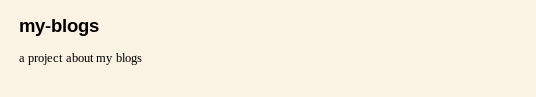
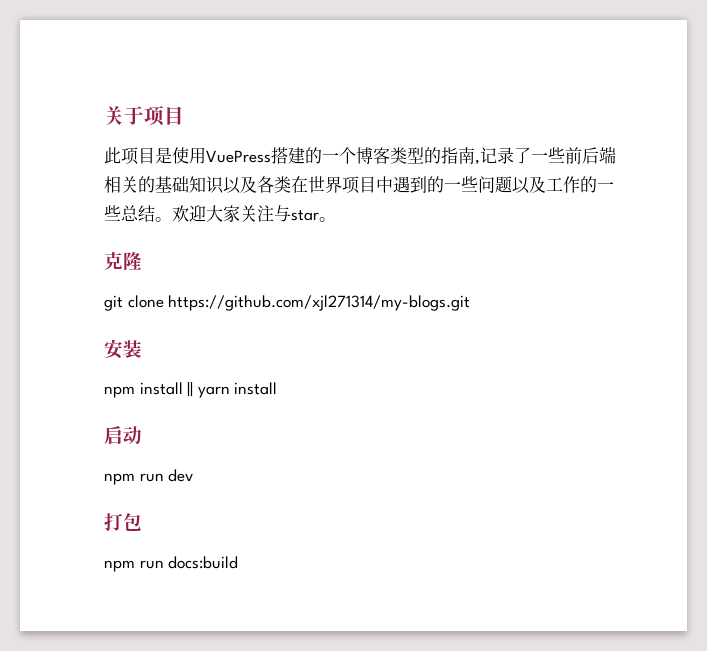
- my-blogs
- a project about my blogs
+ 关于项目
+ 此项目是使用VuePress搭建的一个博客类型的指南,记录了一些前后端相关的基础知识以及各类在世界项目中遇到的一些问题以及工作的一些总结。欢迎大家关注与star。
+ 克隆
+ git clone https://github.com/xjl271314/my-blogs.git
+ 安装
+ npm install || yarn install
+ 启动
+ npm run dev
+ 打包
+ npm run docs:build

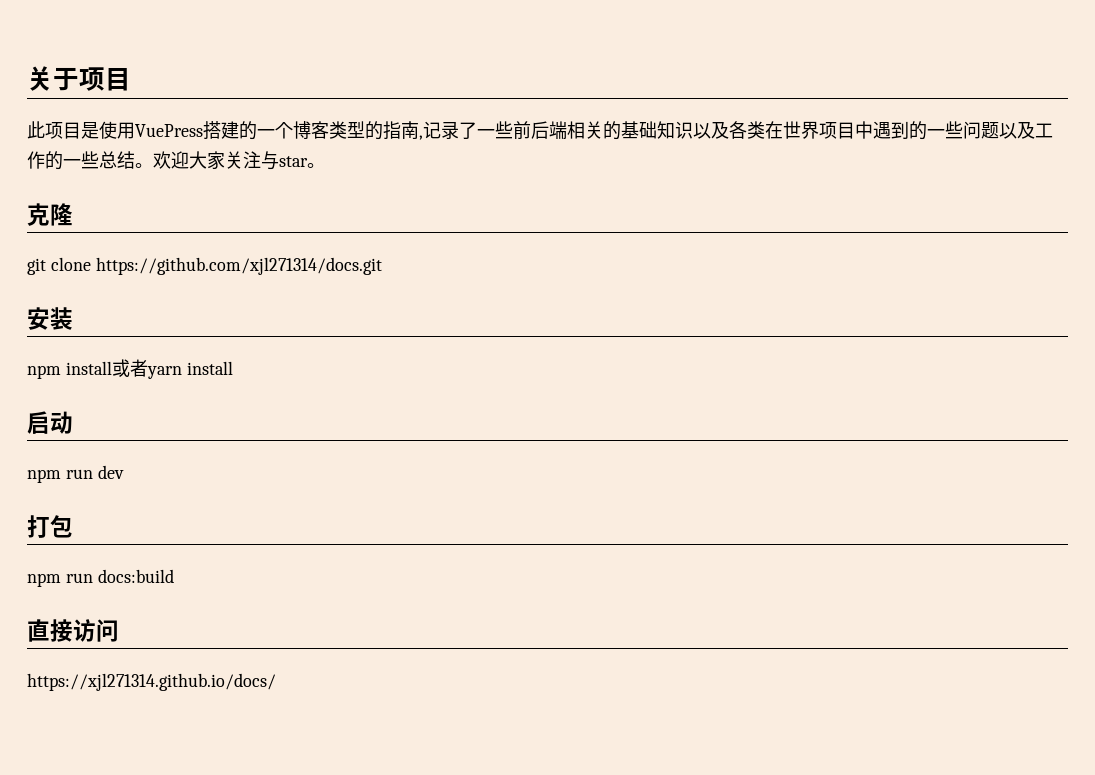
- git clone https://github.com/xjl271314/my-blogs.git
+ git clone https://github.com/xjl271314/docs.git
- npm install || yarn install
+ npm install或者yarn install
+ 直接访问
+ https://xjl271314.github.io/docs/

